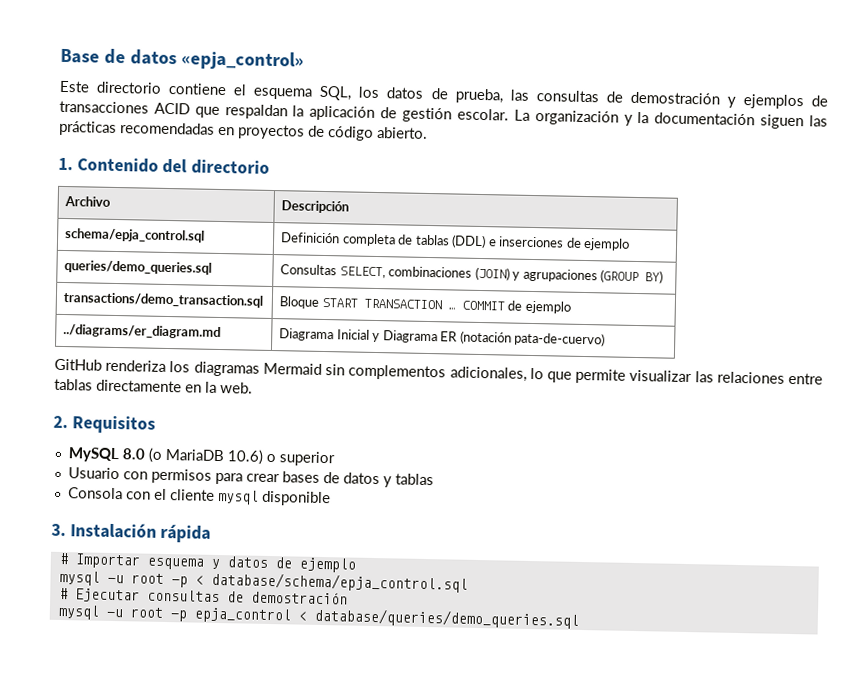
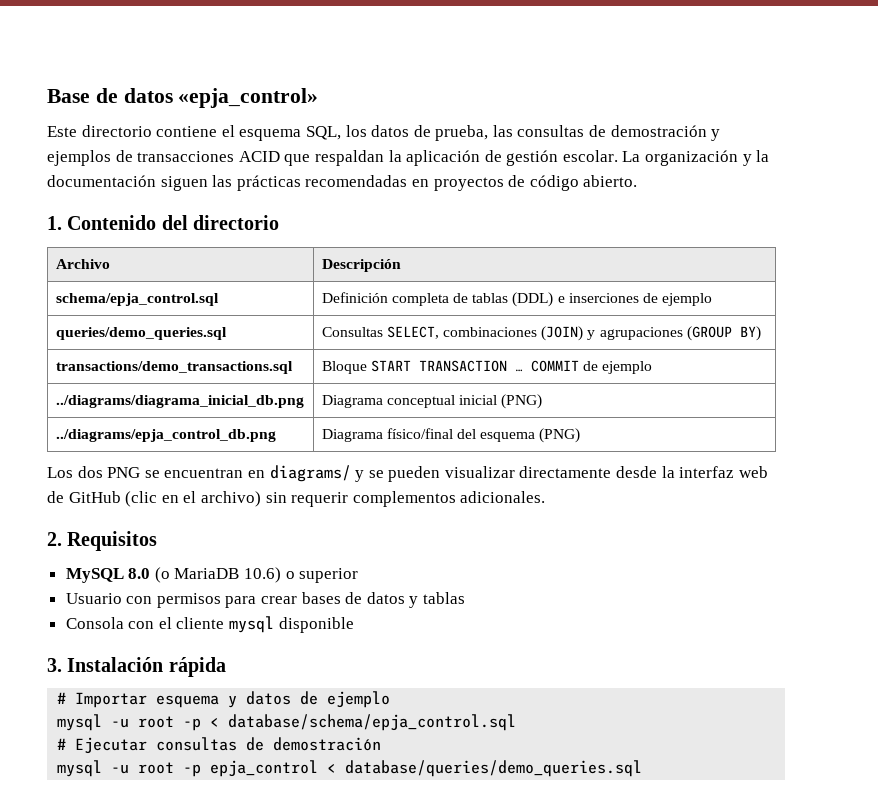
- transactions/demo_transaction.sql | Bloque START TRANSACTION … COMMIT de ejemplo
+ transactions/demo_transactions.sql | Bloque START TRANSACTION … COMMIT de ejemplo
- ../diagrams/er_diagram.md | Diagrama Inicial y Diagrama ER (notación pata-de-cuervo)
- GitHub renderiza los diagramas Mermaid sin complementos adicionales, lo que permite visualizar las relaciones entre tablas directamente en la web.
+ ../diagrams/diagrama_inicial_db.png | Diagrama conceptual inicial (PNG)
+ ../diagrams/epja_control_db.png | Diagrama físico/final del esquema (PNG)
+ Los dos PNG se encuentran en diagrams/ y se pueden visualizar directamente desde la interfaz web de GitHub (clic en el archivo) sin requerir complementos adicionales.

